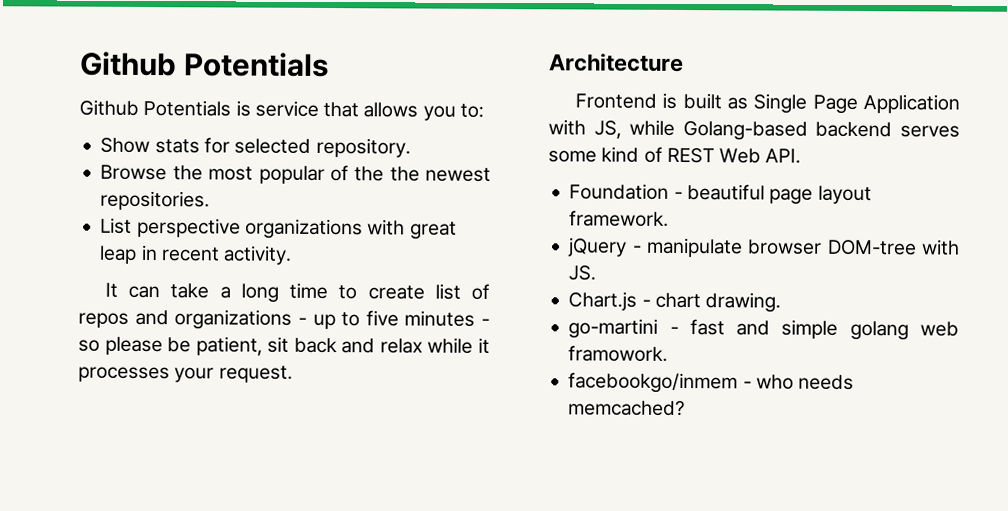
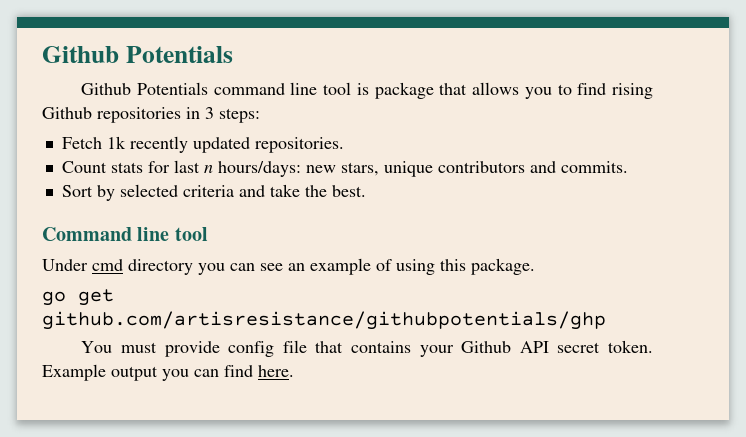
- Github Potentials is service that allows you to:
- Show stats for selected repository.
- Browse the most popular of the the newest repositories.
- List perspective organizations with great leap in recent activity.
- It can take a long time to create list of repos and organizations - up to five minutes - so please be patient, sit back and relax while it processes your request.
- Architecture
- Frontend is built as Single Page Application with JS, while Golang-based backend serves some kind of REST Web API.
- Foundation - beautiful page layout framework.
- jQuery - manipulate browser DOM-tree with JS.
- Chart.js - chart drawing.
- go-martini - fast and simple golang web framowork.
- facebookgo/inmem - who needs memcached?
+ Github Potentials command line tool is package that allows you to find rising Github repositories in 3 steps:
+ Fetch 1k recently updated repositories.
+ Count stats for last n hours/days: new stars, unique contributors and commits.
+ Sort by selected criteria and take the best.
+ Command line tool
+ Under cmd directory you can see an example of using this package.
+ go get github.com/artisresistance/githubpotentials/ghp
+ You must provide config file that contains your Github API secret token. Example output you can find here.

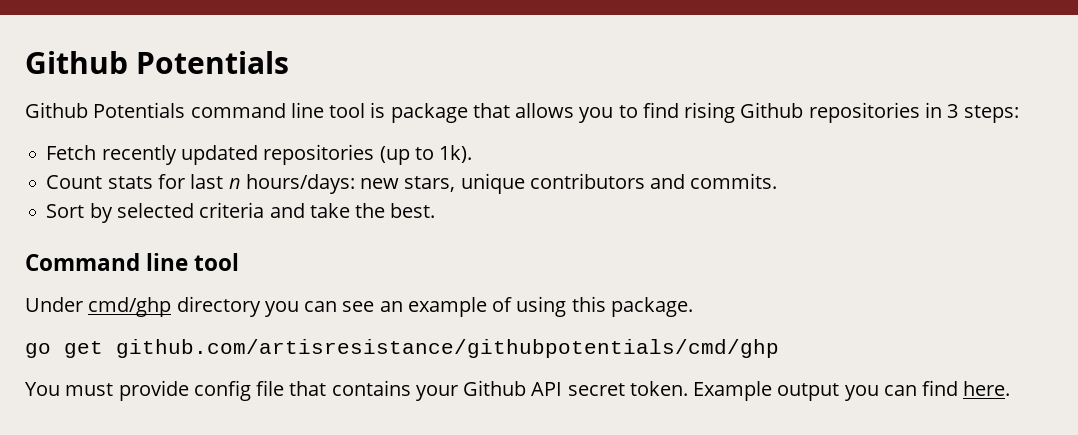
- Fetch 1k recently updated repositories.
+ Fetch recently updated repositories (up to 1k).
- Under cmd directory you can see an example of using this package.
+ Under cmd/ghp directory you can see an example of using this package.
- go get github.com/artisresistance/githubpotentials/ghp
+ go get github.com/artisresistance/githubpotentials/cmd/ghp

